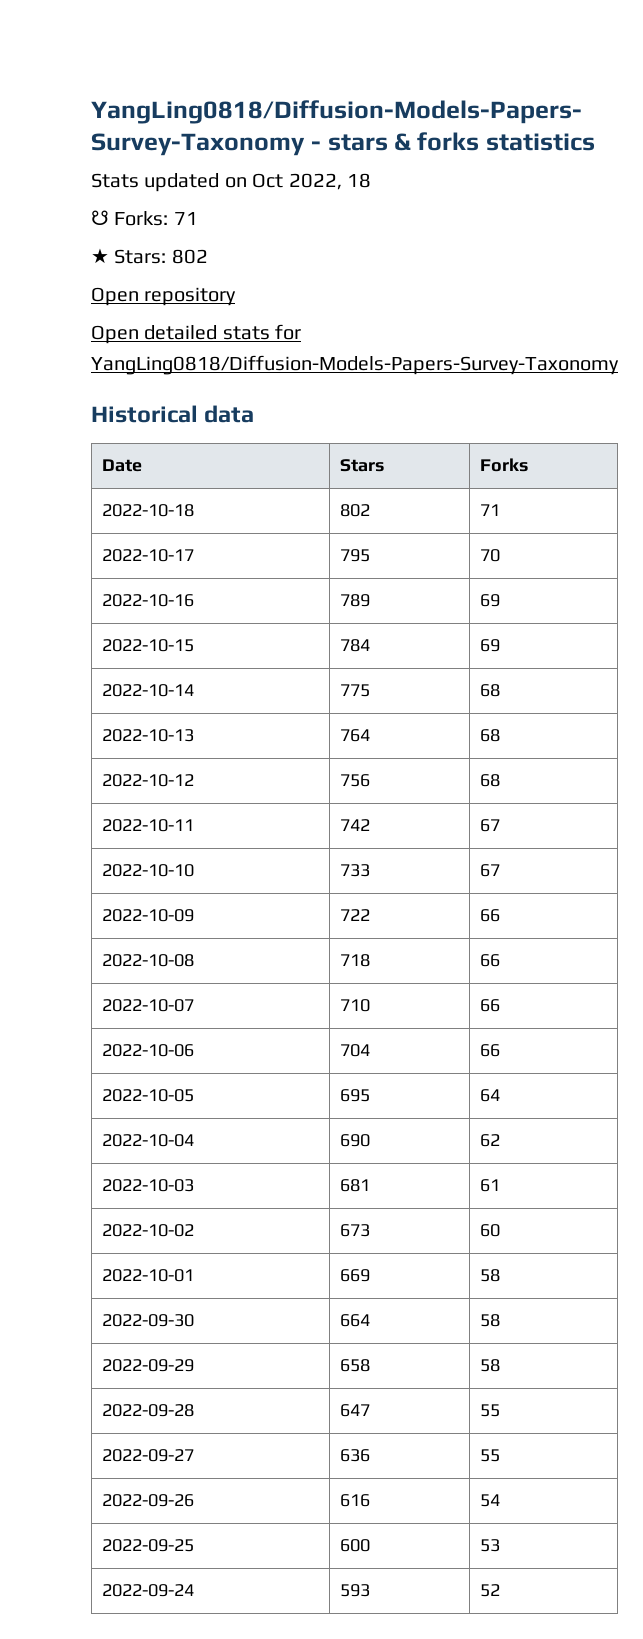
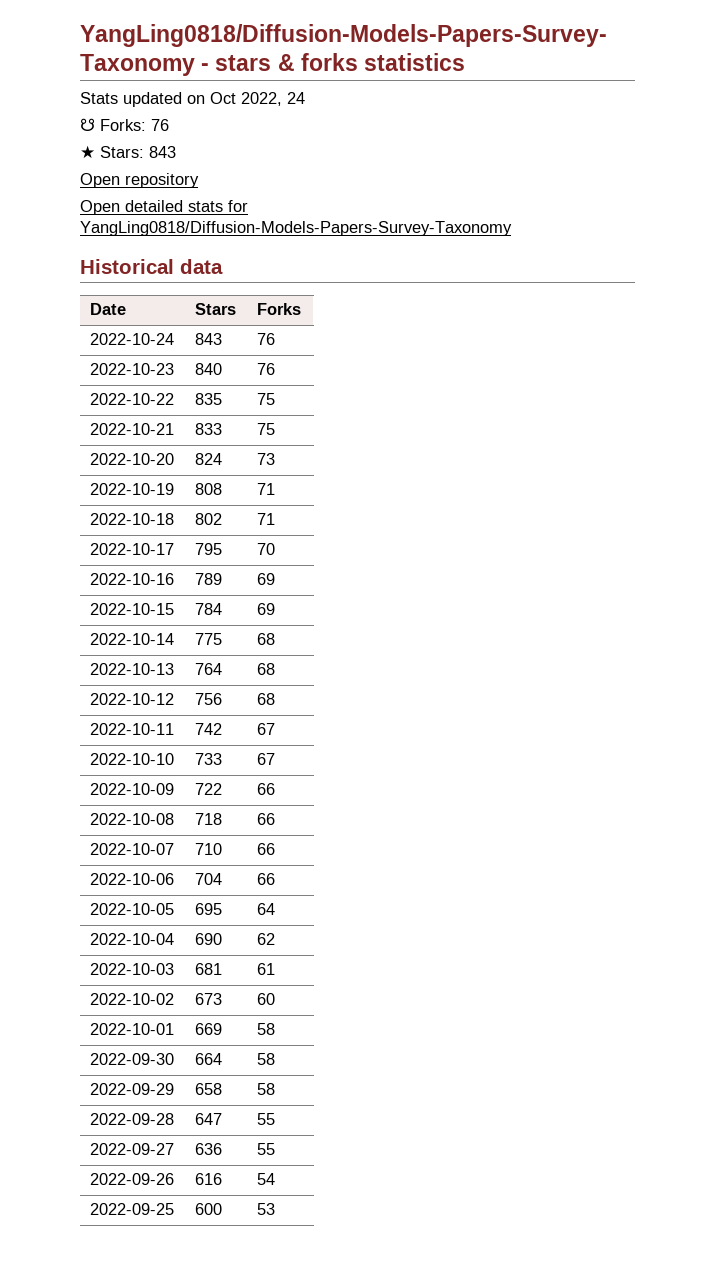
- Stats updated on Oct 2022, 18
+ Stats updated on Oct 2022, 24
- ☋ Forks: 71
+ ☋ Forks: 76
- ★ Stars: 802
+ ★ Stars: 843
+ 2022-10-24 | 843 | 76
+ 2022-10-23 | 840 | 76
+ 2022-10-22 | 835 | 75
+ 2022-10-21 | 833 | 75
+ 2022-10-20 | 824 | 73
+ 2022-10-19 | 808 | 71
- 2022-09-24 | 593 | 52

